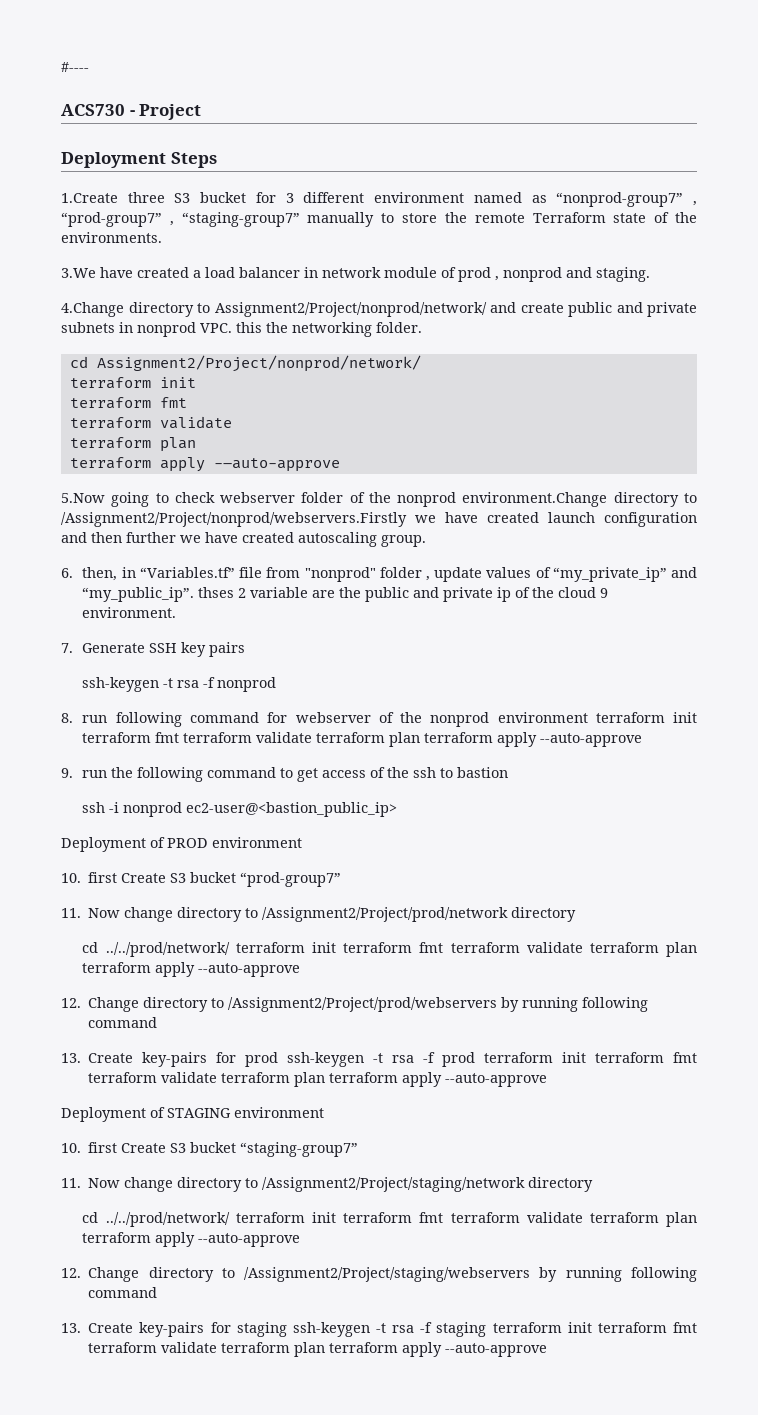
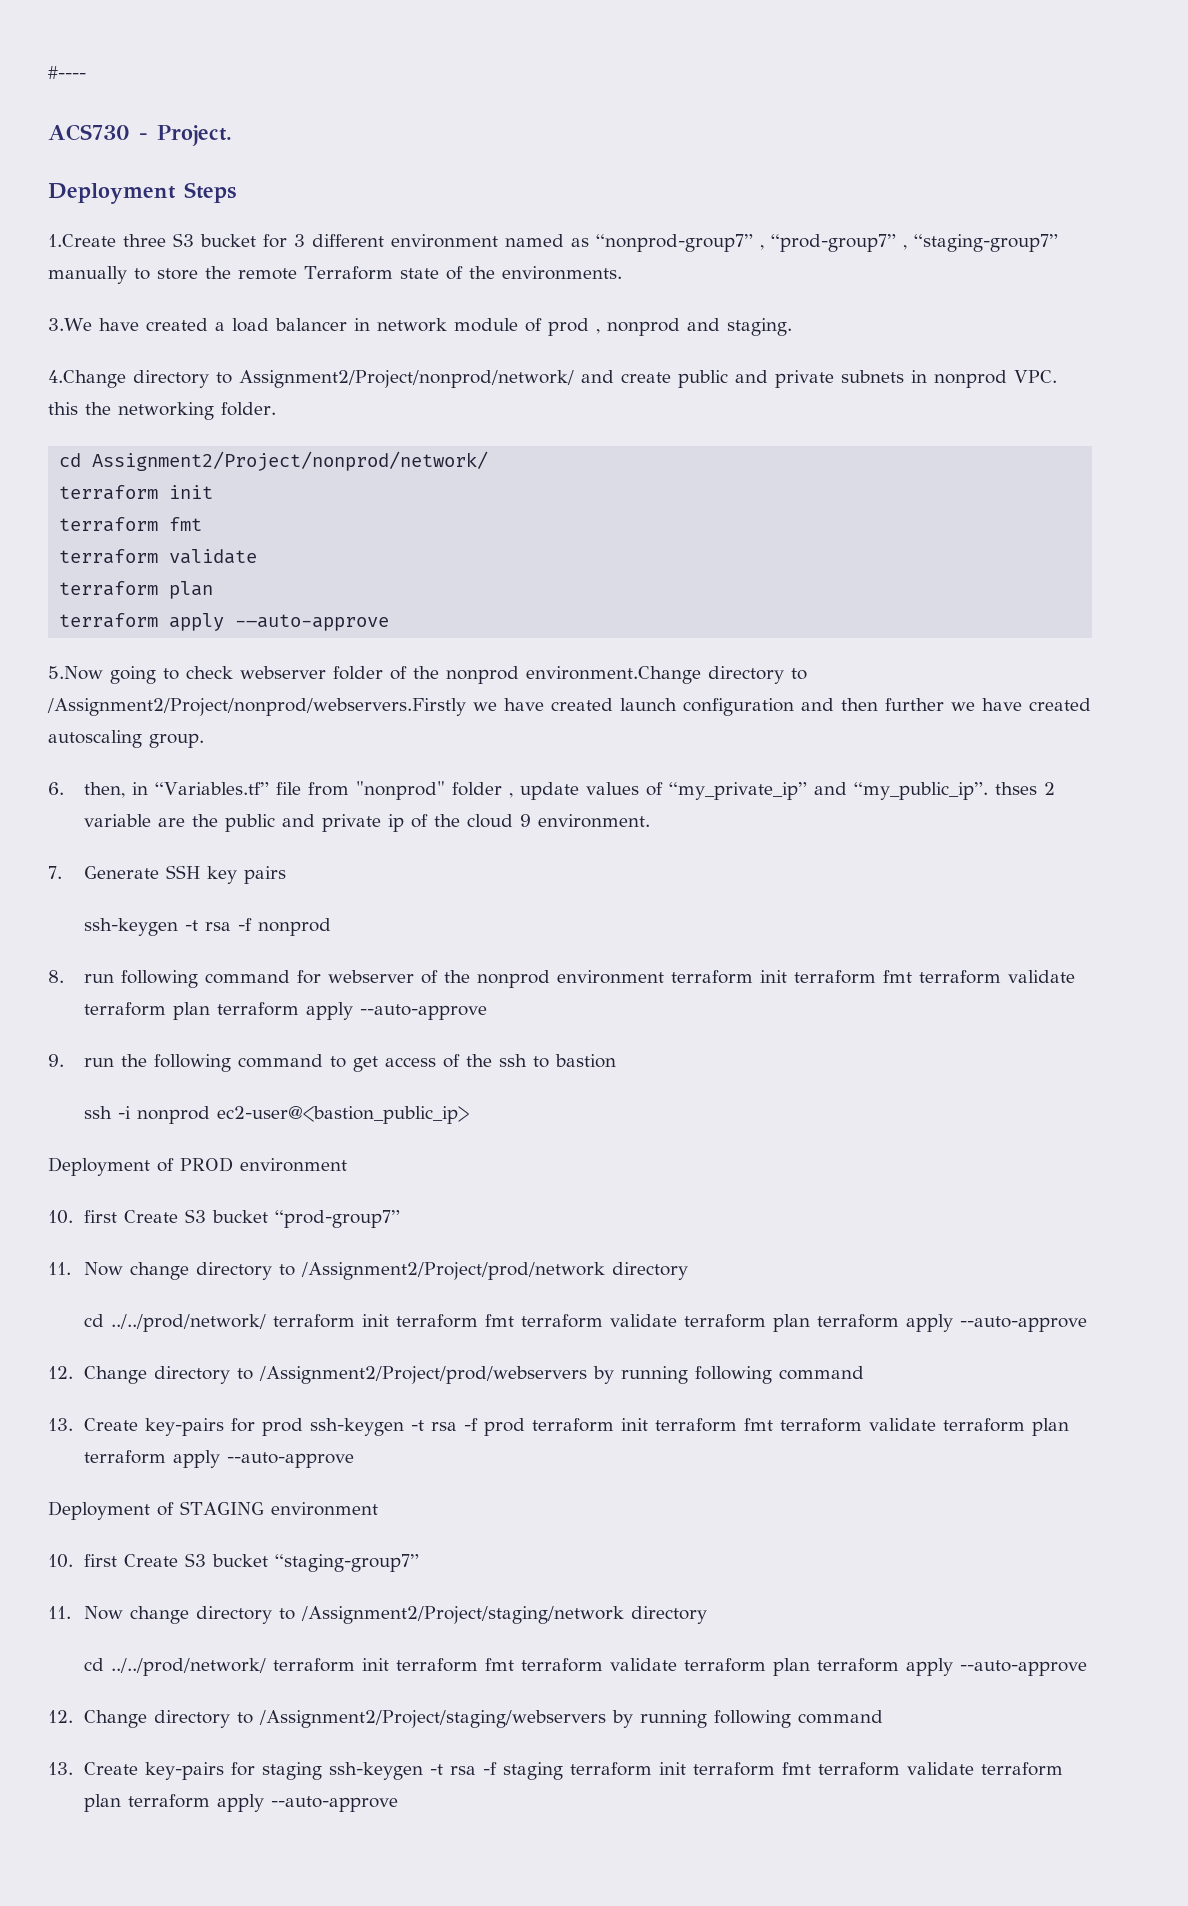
- ACS730 - Project
+ ACS730 - Project.

